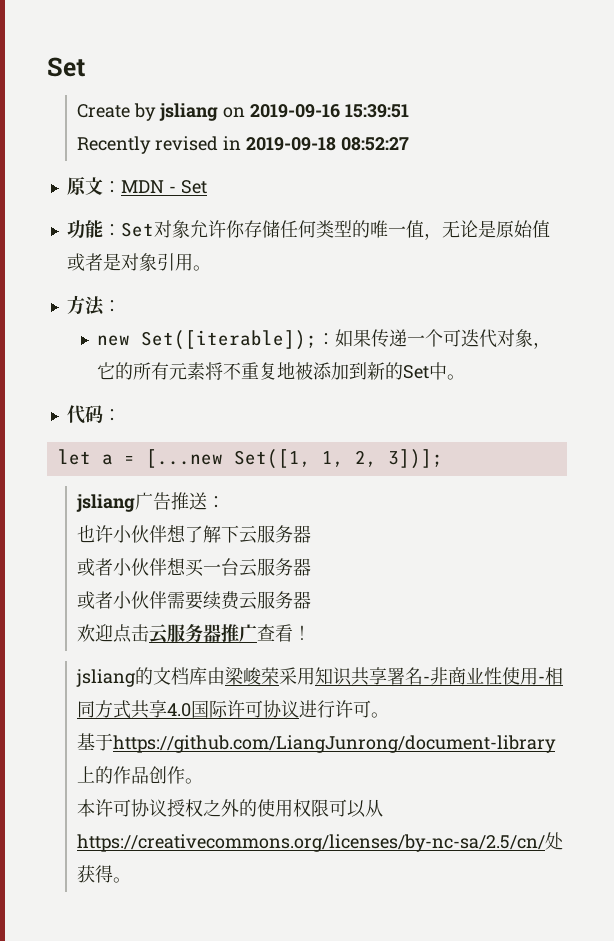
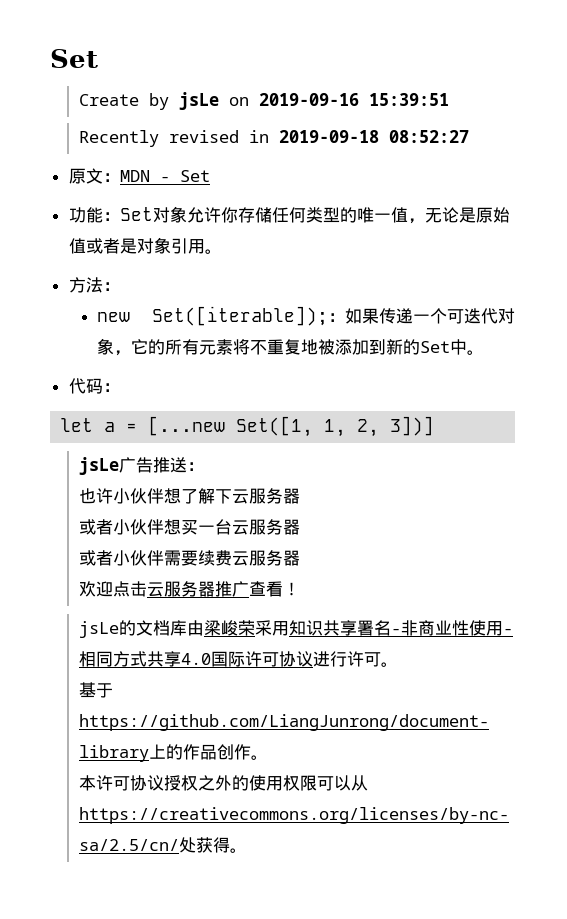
- Create by jsliang on 2019-09-16 15:39:51
+ Create by jsLe on 2019-09-16 15:39:51
- let a = [...new Set([1, 1, 2, 3])];
- jsliang广告推送：
+ let a = [...new Set([1, 1, 2, 3])]
+ jsLe广告推送：
- jsliang的文档库由梁峻荣采用知识共享署名-非商业性使用-相同方式共享4.0国际许可协议进行许可。
+ jsLe的文档库由梁峻荣采用知识共享署名-非商业性使用-相同方式共享4.0国际许可协议进行许可。

